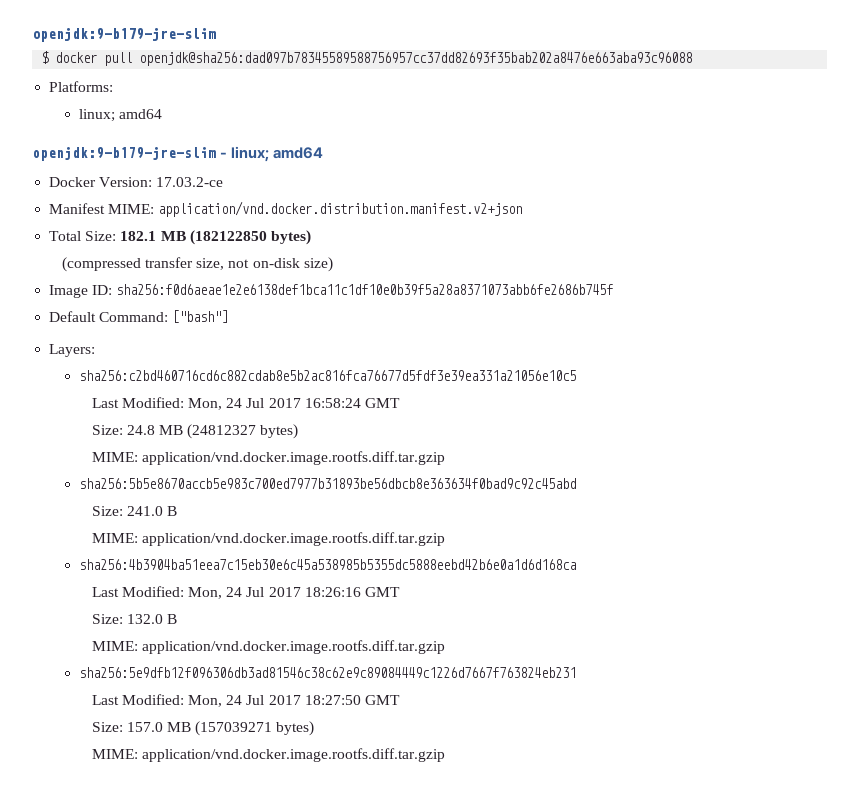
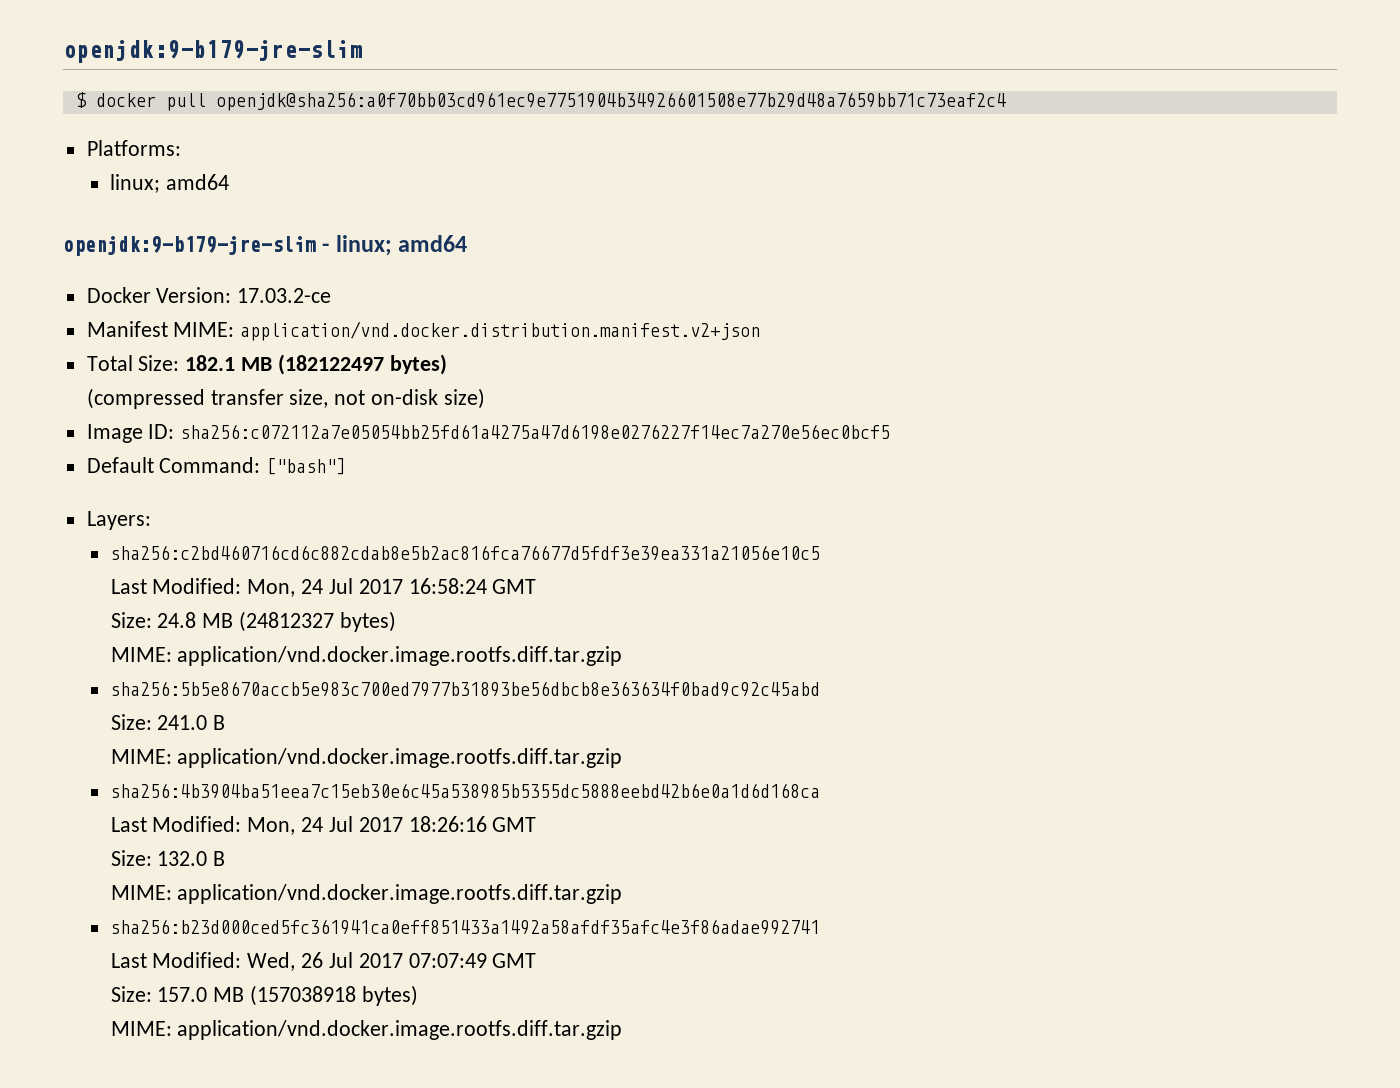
- $ docker pull openjdk@sha256:dad097b78345589588756957cc37dd82693f35bab202a8476e663aba93c96088
+ $ docker pull openjdk@sha256:a0f70bb03cd961ec9e7751904b34926601508e77b29d48a7659bb71c73eaf2c4
- Total Size: 182.1 MB (182122850 bytes)
+ Total Size: 182.1 MB (182122497 bytes)
- Image ID: sha256:f0d6aeae1e2e6138def1bca11c1df10e0b39f5a28a8371073abb6fe2686b745f
+ Image ID: sha256:c072112a7e05054bb25fd61a4275a47d6198e0276227f14ec7a270e56ec0bcf5
- sha256:5e9dfb12f096306db3ad81546c38c62e9c89084449c1226d7667f763824eb231
- Last Modified: Mon, 24 Jul 2017 18:27:50 GMT
+ sha256:b23d000ced5fc361941ca0eff851433a1492a58afdf35afc4e3f86adae992741
+ Last Modified: Wed, 26 Jul 2017 07:07:49 GMT
- Size: 157.0 MB (157039271 bytes)
+ Size: 157.0 MB (157038918 bytes)

